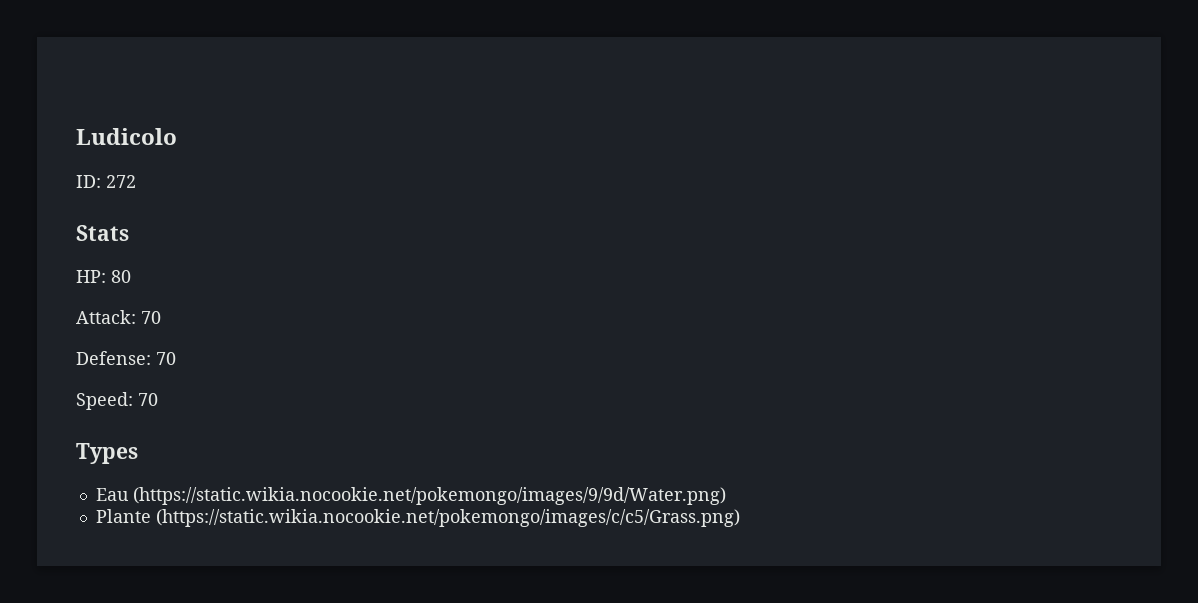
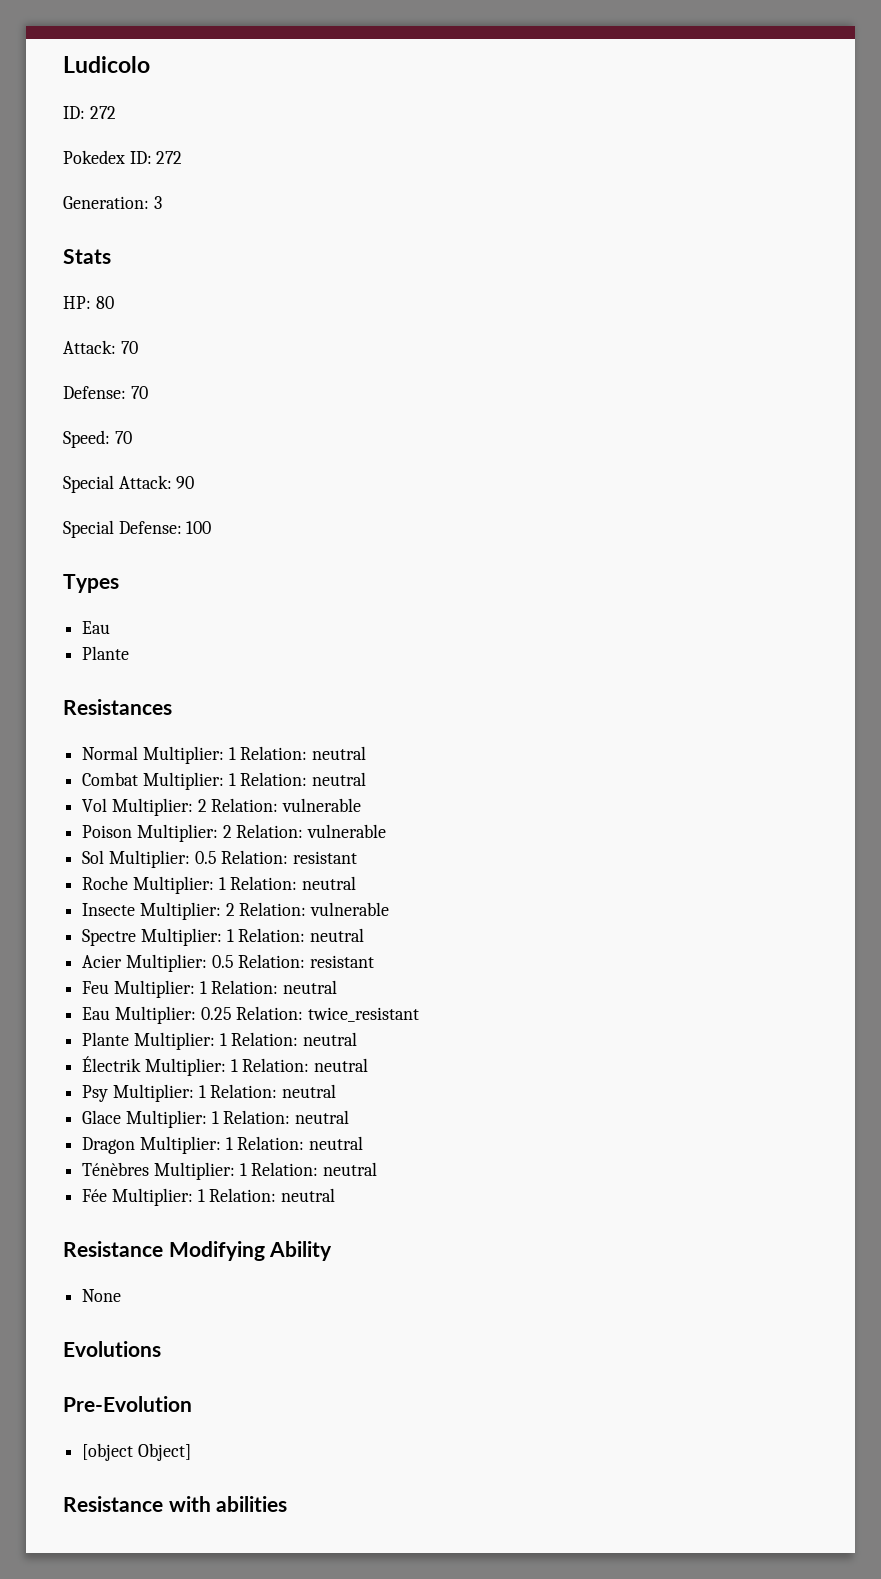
+ Pokedex ID: 272
+ Generation: 3
+ Special Attack: 90
+ Special Defense: 100
  Types
- Eau (https://static.wikia.nocookie.net/pokemongo/images/9/9d/Water.png)
- Plante (https://static.wikia.nocookie.net/pokemongo/images/c/c5/Grass.png)
+ Eau
+ Plante
+ Resistances
+ Normal Multiplier: 1 Relation: neutral
+ Combat Multiplier: 1 Relation: neutral
+ Vol Multiplier: 2 Relation: vulnerable
+ Poison Multiplier: 2 Relation: vulnerable
+ Sol Multiplier: 0.5 Relation: resistant
+ Roche Multiplier: 1 Relation: neutral
+ Insecte Multiplier: 2 Relation: vulnerable
+ Spectre Multiplier: 1 Relation: neutral
+ Acier Multiplier: 0.5 Relation: resistant
+ Feu Multiplier: 1 Relation: neutral
+ Eau Multiplier: 0.25 Relation: twice_resistant
+ Plante Multiplier: 1 Relation: neutral
+ Électrik Multiplier: 1 Relation: neutral
+ Psy Multiplier: 1 Relation: neutral
+ Glace Multiplier: 1 Relation: neutral
+ Dragon Multiplier: 1 Relation: neutral
+ Ténèbres Multiplier: 1 Relation: neutral
+ Fée Multiplier: 1 Relation: neutral
+ Resistance Modifying Ability
+ None
+ Evolutions
+ Pre-Evolution
+ [object Object]
+ Resistance with abilities

